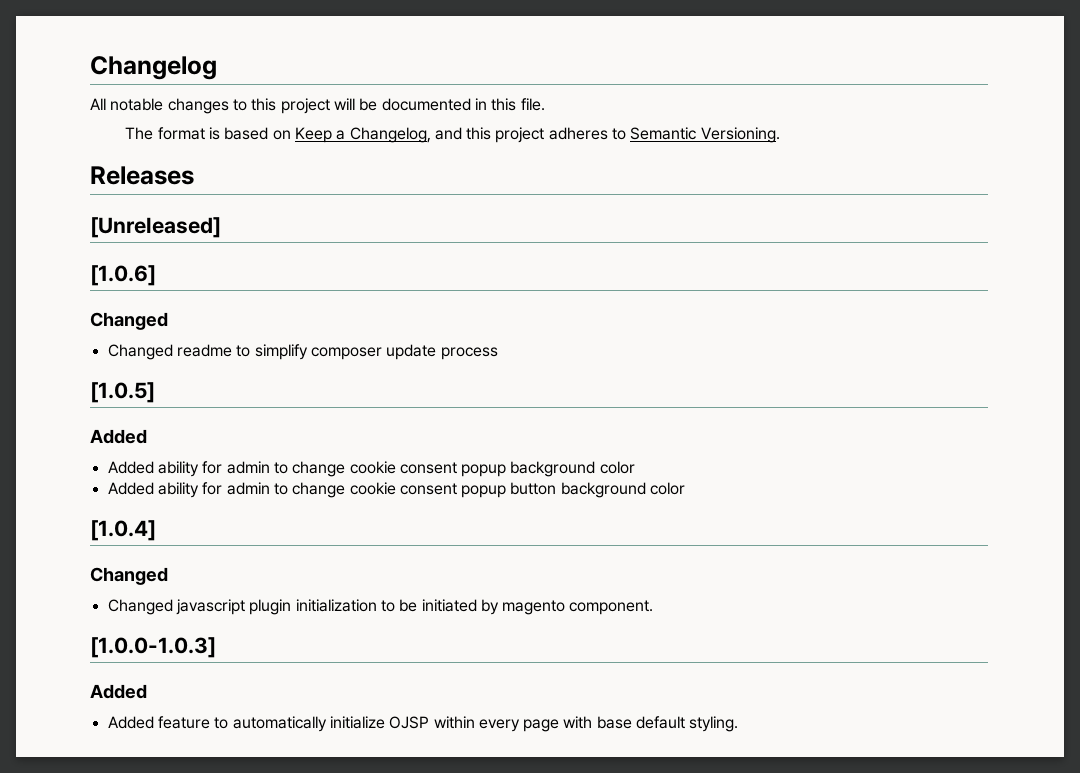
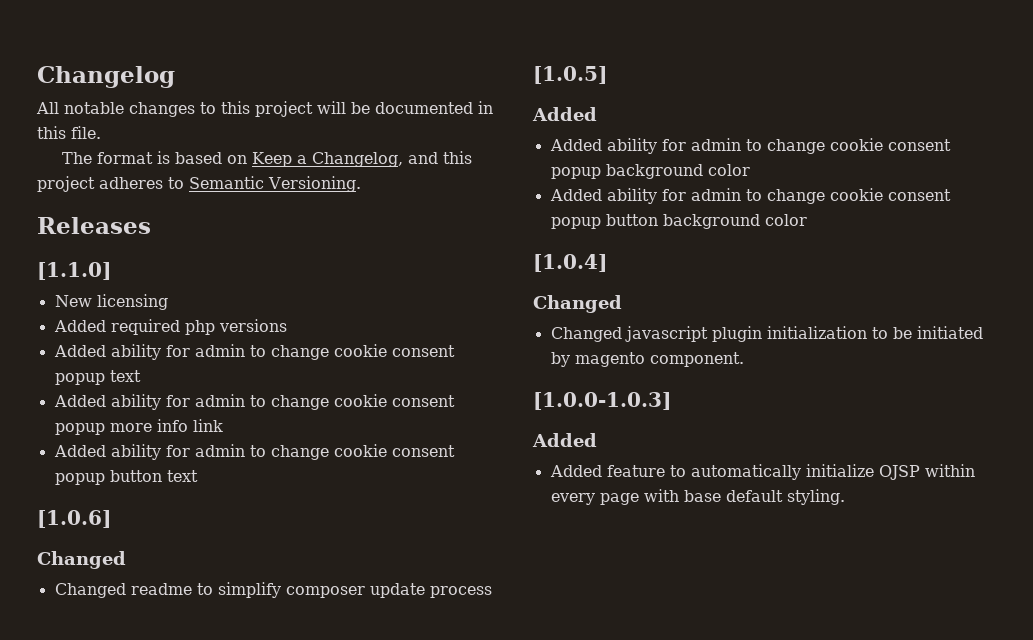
- [Unreleased]
+ [1.1.0]
+ New licensing
+ Added required php versions
+ Added ability for admin to change cookie consent popup text
+ Added ability for admin to change cookie consent popup more info link
+ Added ability for admin to change cookie consent popup button text

